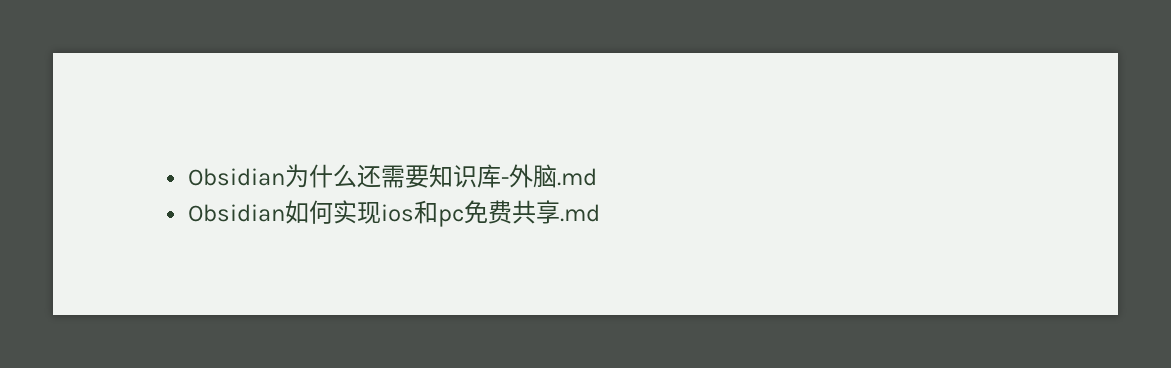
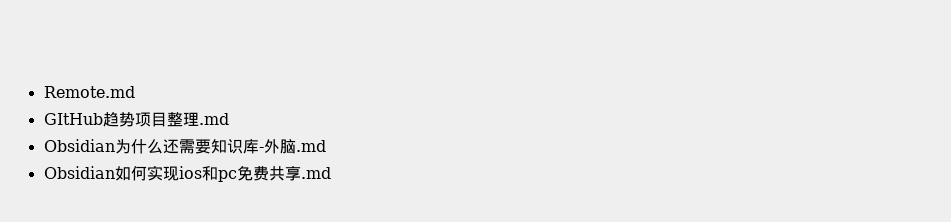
+ Remote.md
+ GItHub趋势项目整理.md

